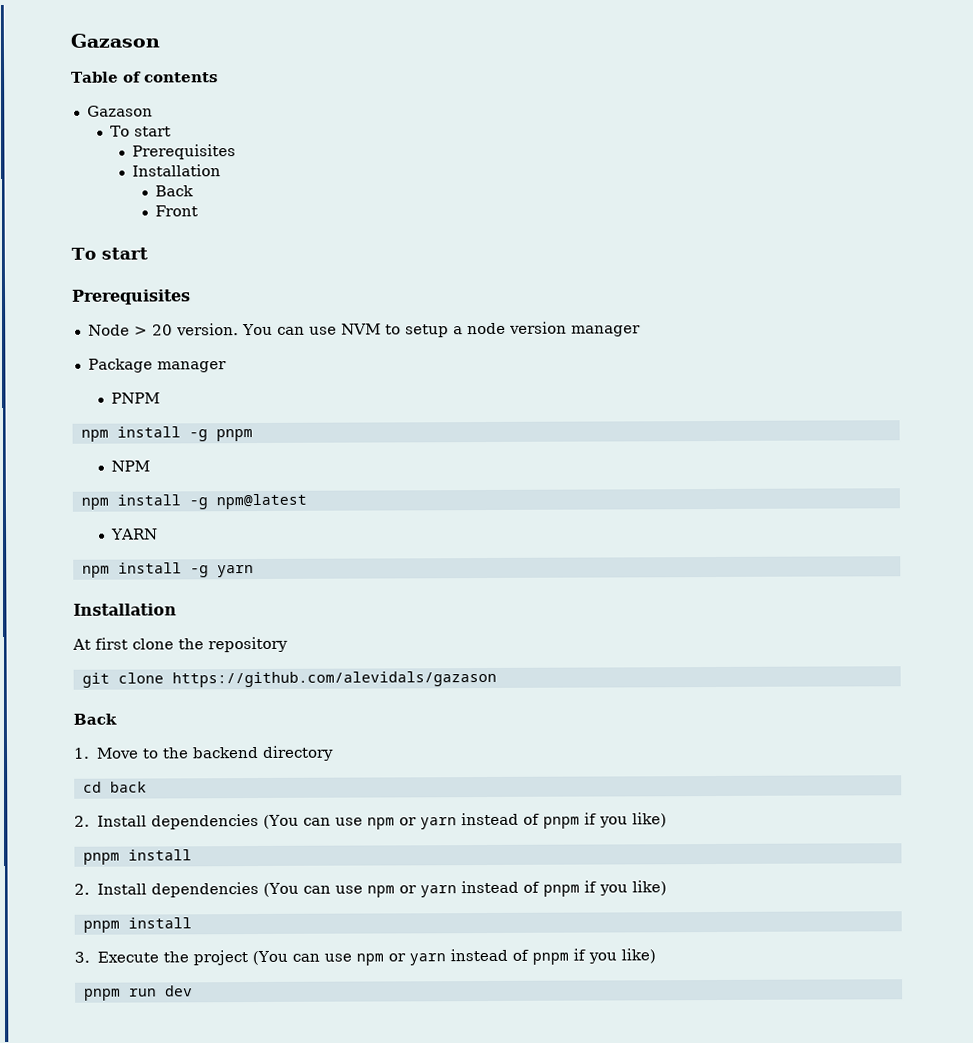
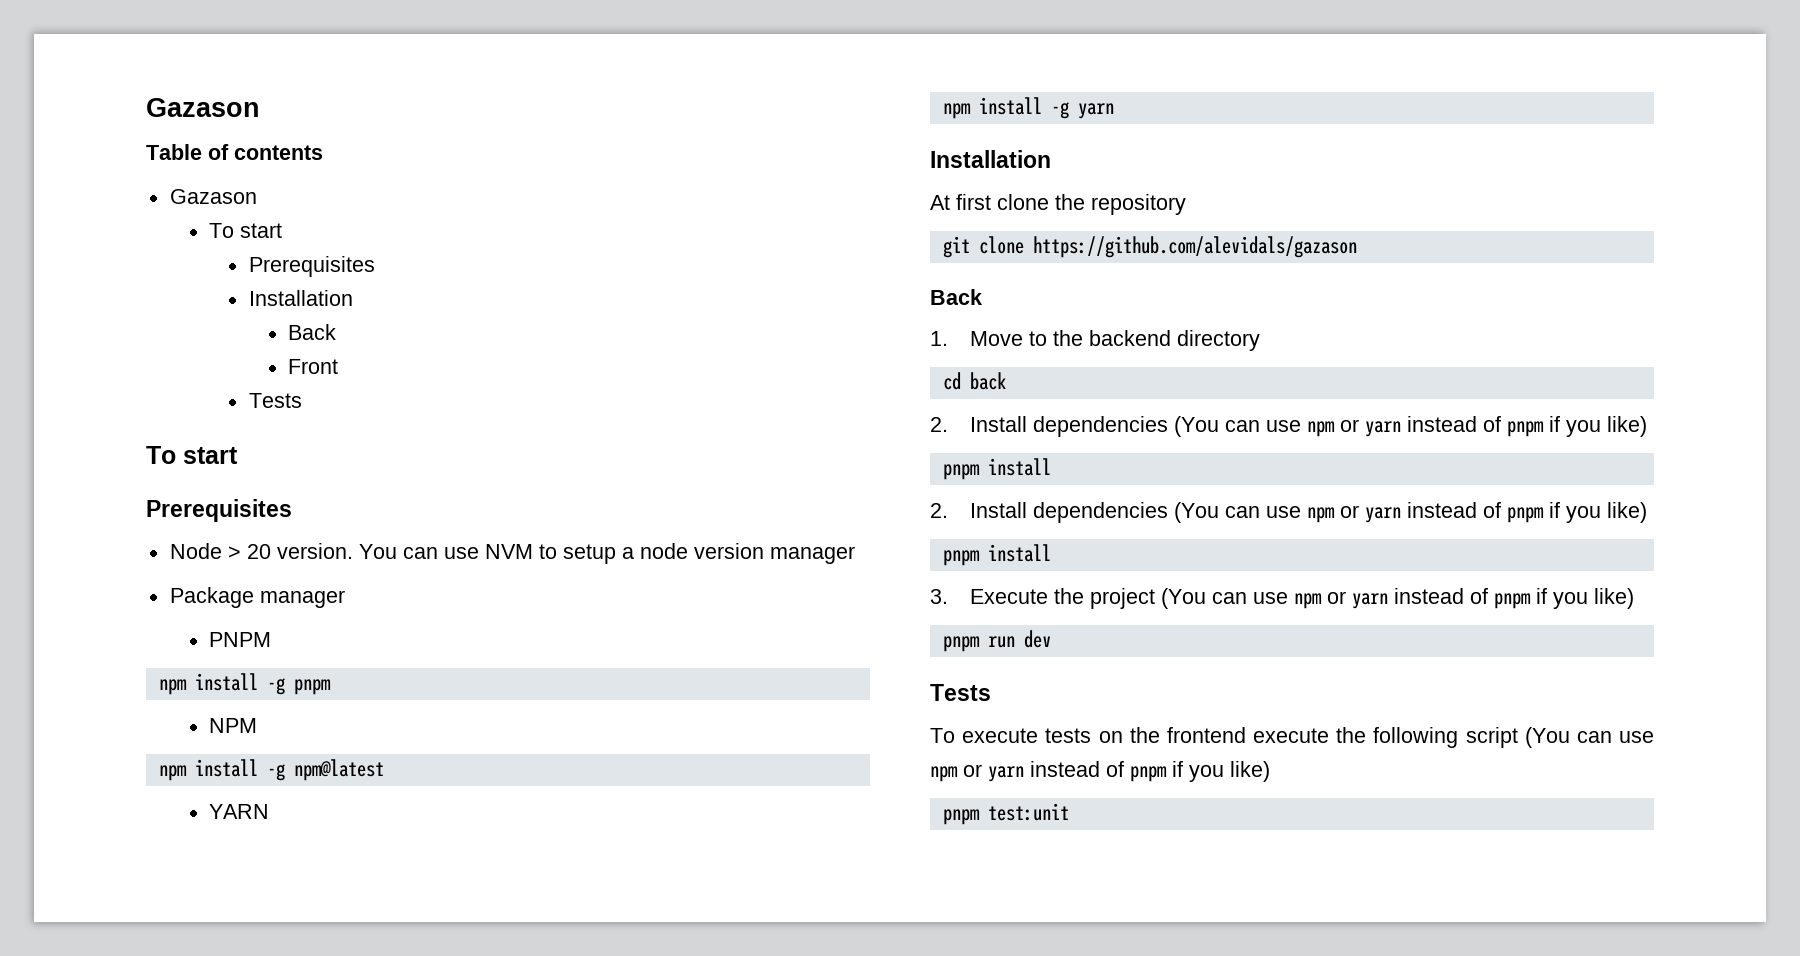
  Front
+ Tests
  pnpm run dev
+ Tests
+ To execute tests on the frontend execute the following script (You can use npm or yarn instead of pnpm if you like)
+ pnpm test:unit

